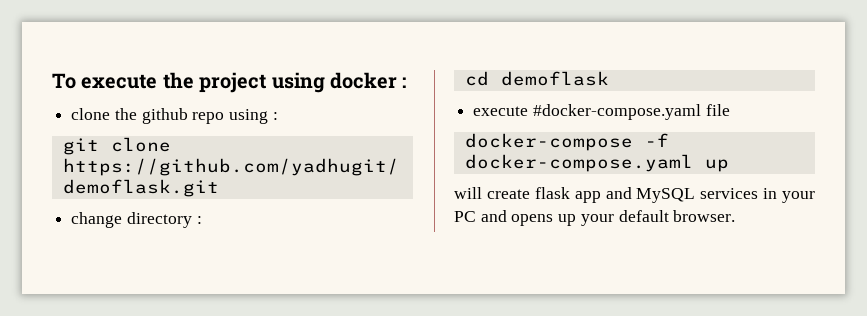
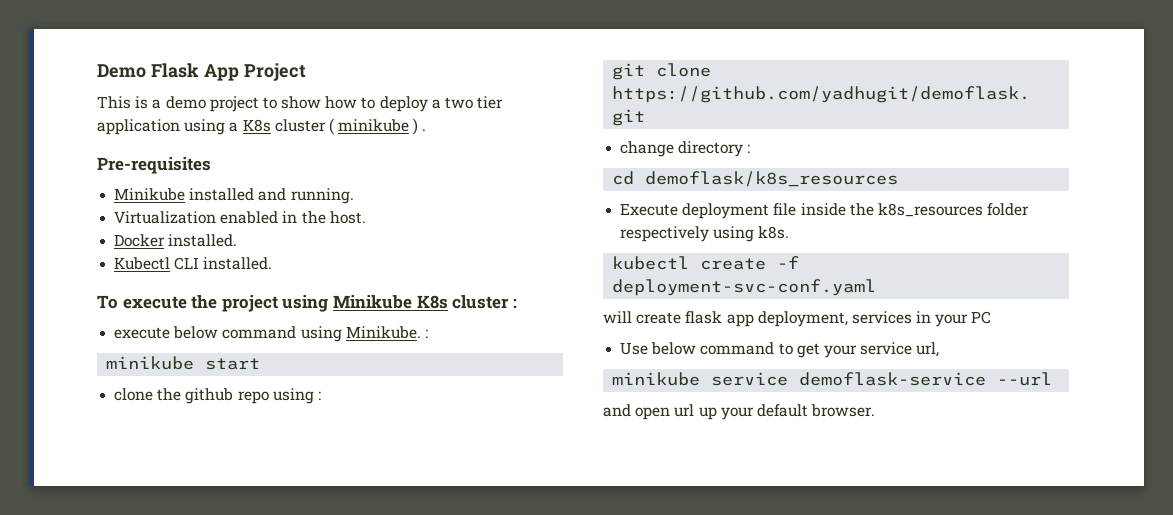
+ Demo Flask App Project
+ This is a demo project to show how to deploy a two tier application using a K8s cluster ( minikube ) .
+ Pre-requisites
+ Minikube installed and running.
+ Virtualization enabled in the host.
+ Docker installed.
+ Kubectl CLI installed.
- To execute the project using docker :
+ To execute the project using Minikube K8s cluster :
+ execute below command using Minikube. :
+ minikube start
- cd demoflask
- execute #docker-compose.yaml file
- docker-compose -f docker-compose.yaml up
+ cd demoflask/k8s_resources
+ Execute deployment file inside the k8s_resources folder respectively using k8s.
+ kubectl create -f deployment-svc-conf.yaml
- will create flask app and MySQL services in your PC and opens up your default browser.
+ will create flask app deployment, services in your PC
+ Use below command to get your service url,
+ minikube service demoflask-service --url
+ and open url up your default browser.

